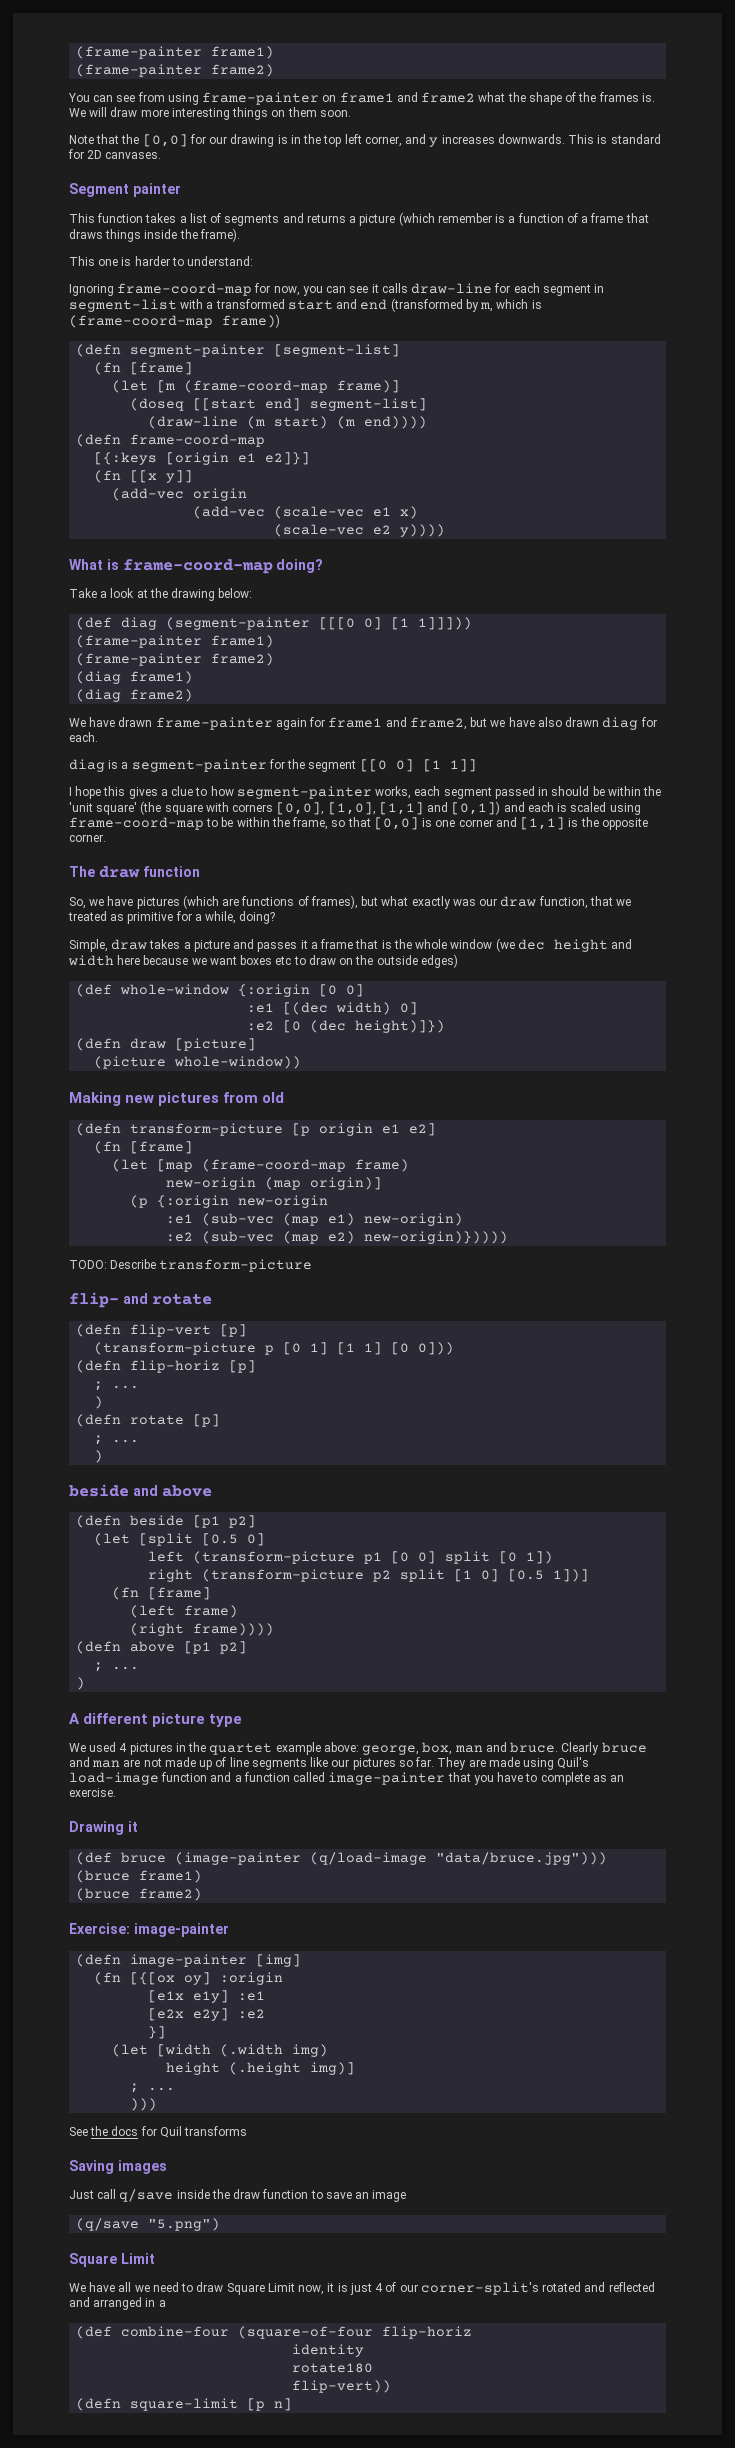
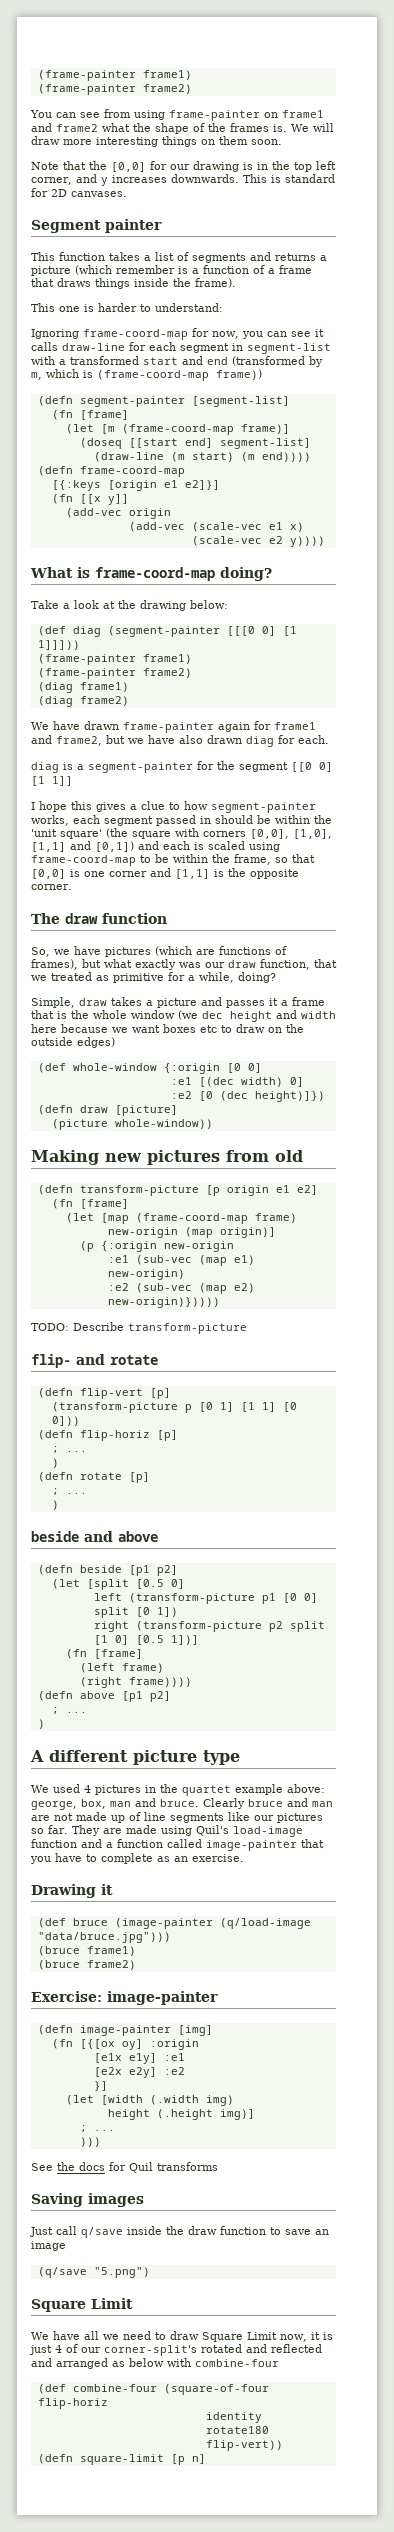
- We have all we need to draw Square Limit now, it is just 4 of our corner-split's rotated and reflected and arranged in a
+ We have all we need to draw Square Limit now, it is just 4 of our corner-split's rotated and reflected and arranged as below with combine-four

